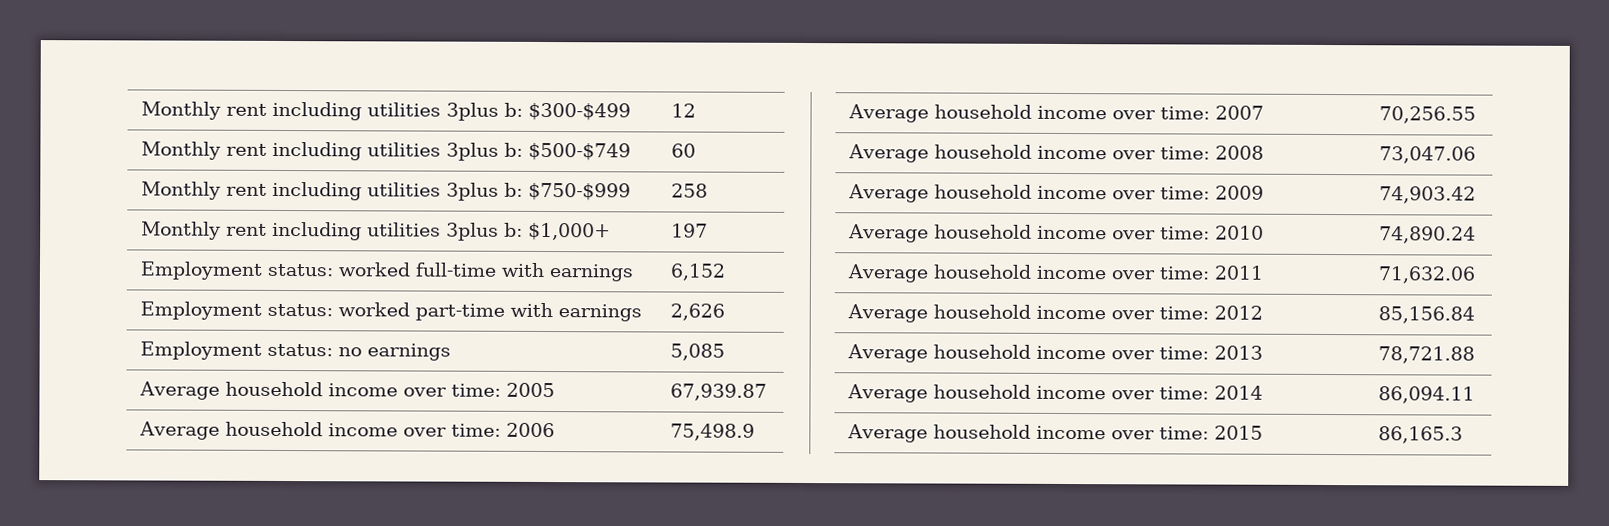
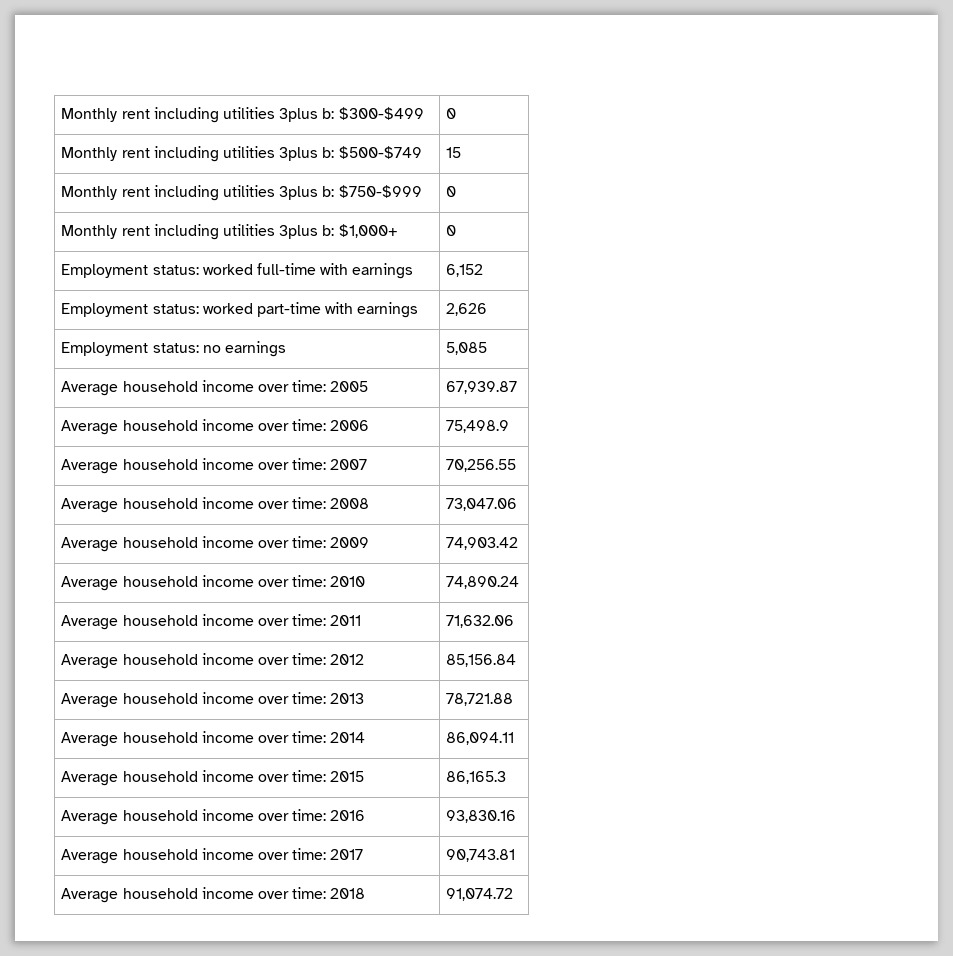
- Monthly rent including utilities 3plus b: $300-$499 | 12
+ Monthly rent including utilities 3plus b: $300-$499 | 0
- Monthly rent including utilities 3plus b: $500-$749 | 60
+ Monthly rent including utilities 3plus b: $500-$749 | 15
- Monthly rent including utilities 3plus b: $750-$999 | 258
+ Monthly rent including utilities 3plus b: $750-$999 | 0
- Monthly rent including utilities 3plus b: $1,000+ | 197
+ Monthly rent including utilities 3plus b: $1,000+ | 0
+ Average household income over time: 2016 | 93,830.16
+ Average household income over time: 2017 | 90,743.81
+ Average household income over time: 2018 | 91,074.72

